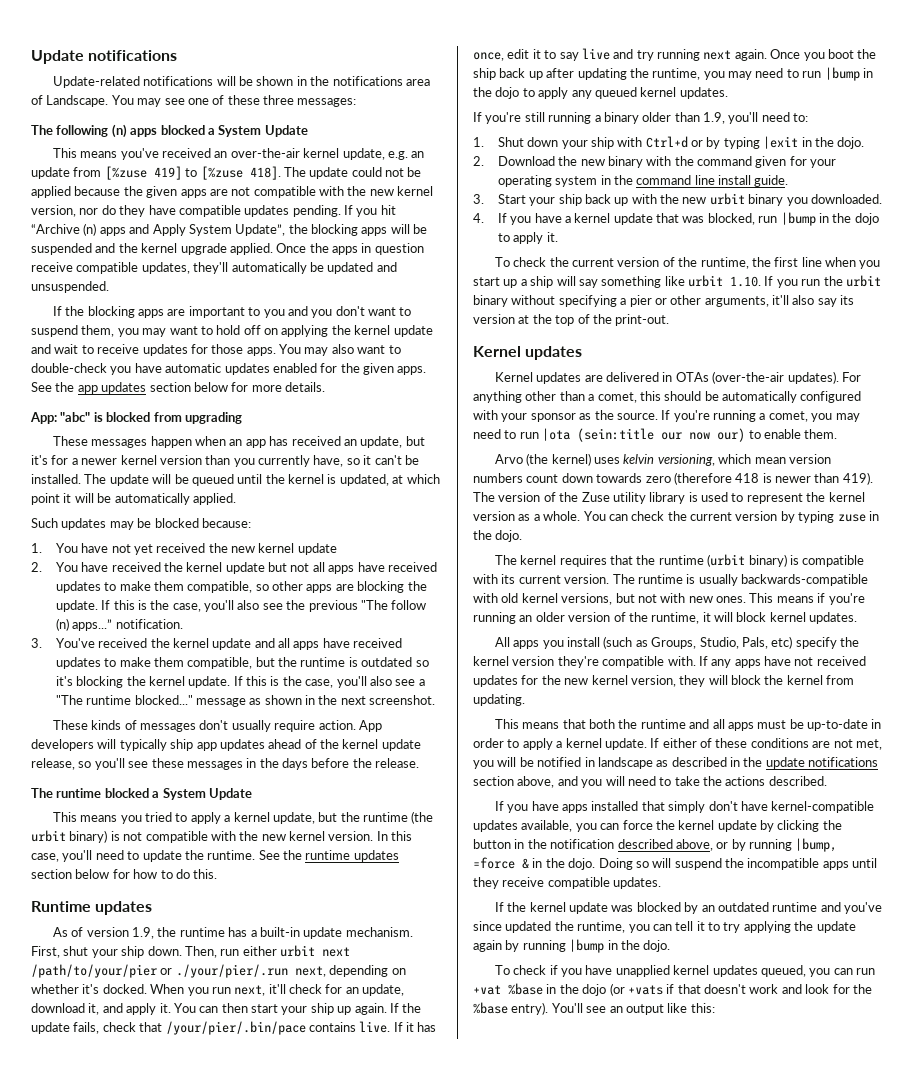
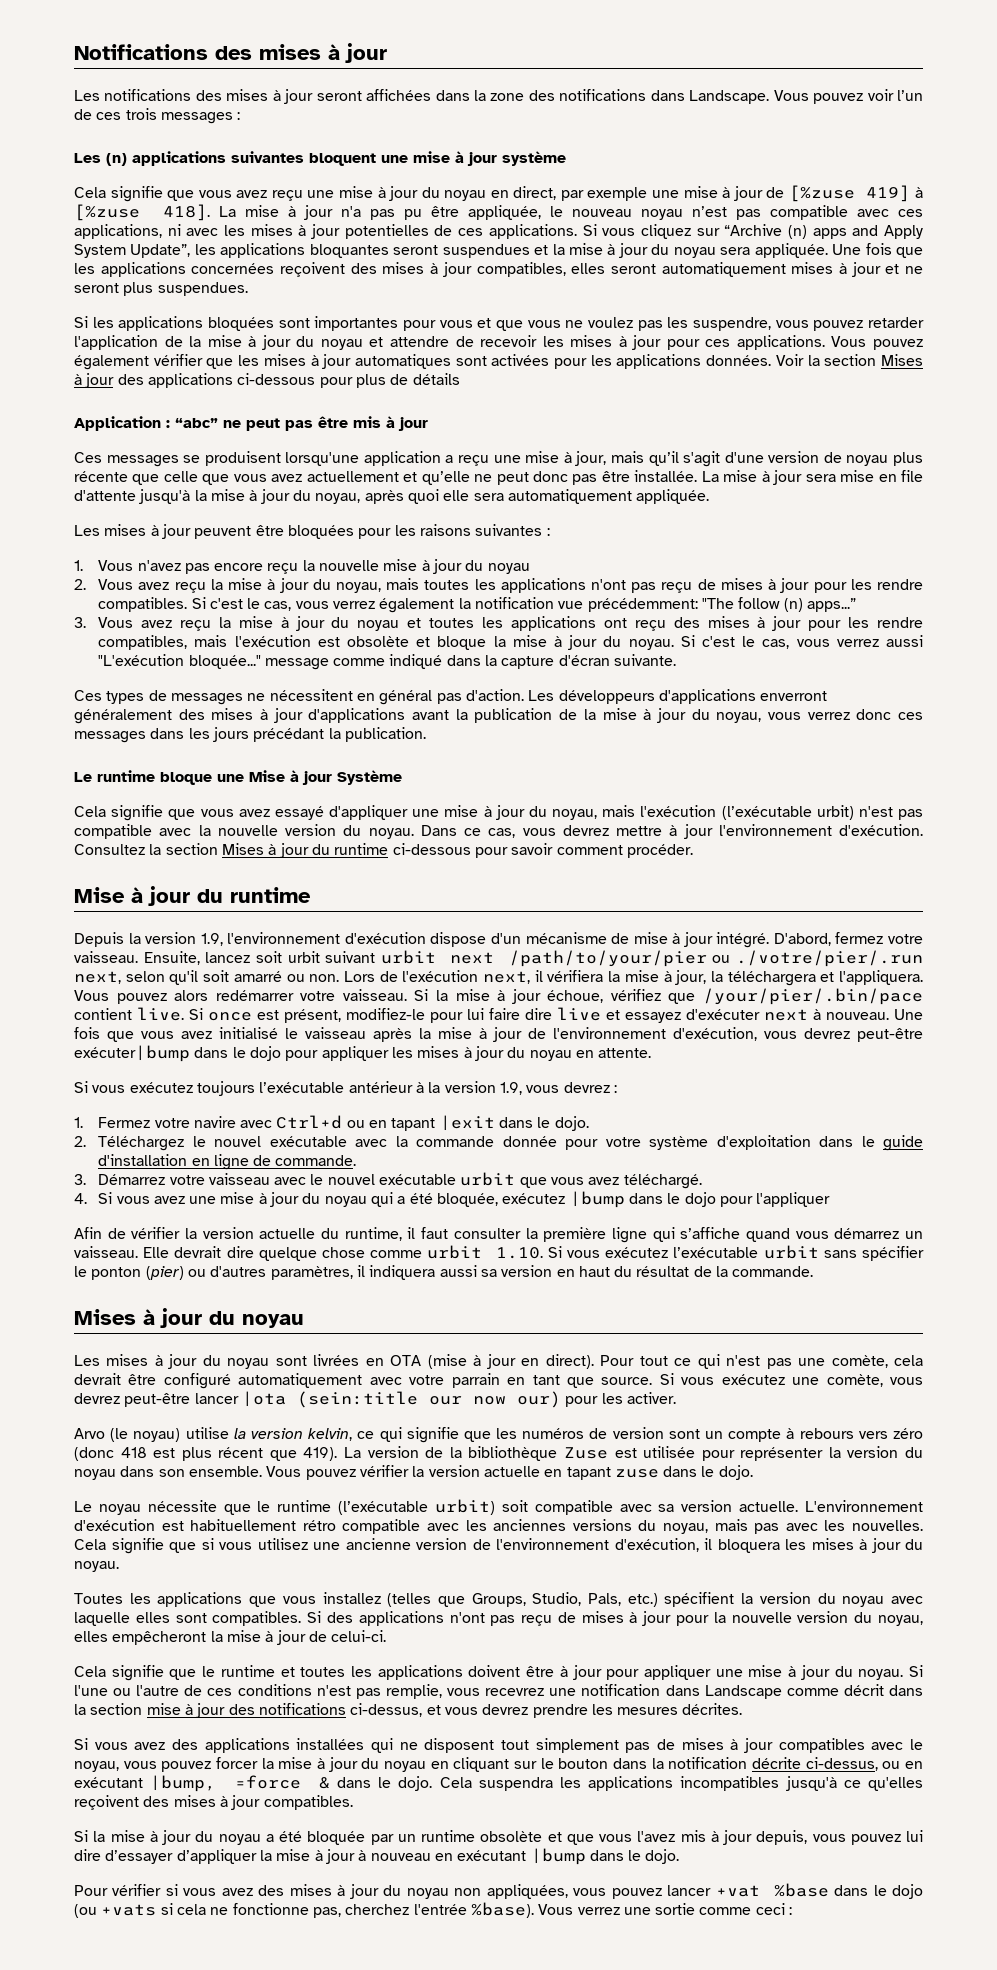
- Update notifications
- Update-related notifications will be shown in the notifications area of Landscape. You may see one of these three messages:
- The following (n) apps blocked a System Update
- This means you've received an over-the-air kernel update, e.g. an update from [%zuse 419] to [%zuse 418].
+ Notifications des mises à jour
+ Les notifications des mises à jour seront affichées dans la zone des notifications dans Landscape. Vous pouvez voir l’un de ces trois messages :
+ Les (n) applications suivantes bloquent une mise à jour système
+ Cela signifie que vous avez reçu une mise à jour du noyau en direct, par exemple une mise à jour de [%zuse 419] à [%zuse 418].
- The update could not be applied because the given apps are not compatible with the new kernel version, nor do they have compatible updates pending. If you hit “Archive (n) apps and Apply System Update”, the blocking apps will be suspended and the kernel upgrade applied. Once the apps in question receive compatible updates, they'll automatically be updated and unsuspended.
- If the blocking apps are important to you and you don't want to suspend them, you may want to hold off on applying the kernel update and wait to receive updates for those apps. You may also want to double-check you have automatic updates enabled for the given apps. See the app updates section below for more details.
- App: "abc" is blocked from upgrading
- These messages happen when an app has received an update, but it's for a newer kernel version than you currently have, so it can't be installed. The update will be queued until the kernel is updated, at which point it will be automatically applied.
- Such updates may be blocked because:
- 1. You have not yet received the new kernel update
- 2. You have received the kernel update but not all apps have received updates to make them compatible, so other apps are blocking the update. If this is the case, you'll also see the previous "The follow (n) apps...” notification.
- 3. You've received the kernel update and all apps have received updates to make them compatible, but the runtime is outdated so it's blocking the kernel update. If this is the case, you'll also see a "The runtime blocked..." message as shown in the next screenshot.
- These kinds of messages don't usually require action. App developers will typically ship app updates ahead of the kernel update release, so you'll see these messages in the days before the release.
- The runtime blocked a System Update
- This means you tried to apply a kernel update, but the runtime (the urbit binary) is not compatible with the new kernel version. In this case, you'll need to update the runtime. See the runtime updates section below for how to do this.
- Runtime updates
- As of version 1.9, the runtime has a built-in update mechanism. First, shut your ship down. Then, run either urbit next /path/to/your/pier or ./your/pier/.run next, depending on whether it's docked. When you run next, it'll check for an update, download it, and apply it. You can then start your ship up again. If the update fails, check that /your/pier/.bin/pace contains live. If it has once, edit it to say live and try running next again. Once you boot the ship back up after updating the runtime, you may need to run |bump in the dojo to apply any queued kernel updates.
- If you're still running a binary older than 1.9, you'll need to:
- 1. Shut down your ship with Ctrl+d or by typing |exit in the dojo.
- 2. Download the new binary with the command given for your operating system in the command line install guide.
- 3. Start your ship back up with the new urbit binary you downloaded.
- 4. If you have a kernel update that was blocked, run |bump in the dojo to apply it.
- To check the current version of the runtime, the first line when you start up a ship will say something like urbit 1.10. If you run the urbit binary without specifying a pier or other arguments, it'll also say its version at the top of the print-out.
- Kernel updates
- Kernel updates are delivered in OTAs (over-the-air updates). For anything other than a comet, this should be automatically configured with your sponsor as the source. If you're running a comet, you may need to run |ota (sein:title our now our) to enable them.
- Arvo (the kernel) uses kelvin versioning, which mean version numbers count down towards zero (therefore 418 is newer than 419). The version of the Zuse utility library is used to represent the kernel version as a whole. You can check the current version by typing zuse in the dojo.
- The kernel requires that the runtime (urbit binary) is compatible with its current version. The runtime is usually backwards-compatible with old kernel versions, but not with new ones. This means if you're running an older version of the runtime, it will block kernel updates.
- All apps you install (such as Groups, Studio, Pals, etc) specify the kernel version they're compatible with. If any apps have not received updates for the new kernel version, they will block the kernel from updating.
- This means that both the runtime and all apps must be up-to-date in order to apply a kernel update. If either of these conditions are not met, you will be notified in landscape as described in the update notifications section above, and you will need to take the actions described.
- If you have apps installed that simply don't have kernel-compatible updates available, you can force the kernel update by clicking the button in the notification described above, or by running |bump, =force & in the dojo. Doing so will suspend the incompatible apps until they receive compatible updates.
- If the kernel update was blocked by an outdated runtime and you've since updated the runtime, you can tell it to try applying the update again by running |bump in the dojo.
- To check if you have unapplied kernel updates queued, you can run +vat %base in the dojo (or +vats if that doesn't work and look for the %base entry). You'll see an output like this:
+ La mise à jour n'a pas pu être appliquée, le nouveau noyau n’est pas compatible avec ces applications, ni avec les mises à jour potentielles de ces applications. Si vous cliquez sur “Archive (n) apps and Apply System Update”, les applications bloquantes seront suspendues et la mise à jour du noyau sera appliquée. Une fois que les applications concernées reçoivent des mises à jour compatibles, elles seront automatiquement mises à jour et ne seront plus suspendues.
+ Si les applications bloquées sont importantes pour vous et que vous ne voulez pas les suspendre, vous pouvez retarder l'application de la mise à jour du noyau et attendre de recevoir les mises à jour pour ces applications. Vous pouvez également vérifier que les mises à jour automatiques sont activées pour les applications données. Voir la section Mises à jour des applications ci-dessous pour plus de détails
+ Application : “abc” ne peut pas être mis à jour
+ Ces messages se produisent lorsqu'une application a reçu une mise à jour, mais qu’il s'agit d'une version de noyau plus récente que celle que vous avez actuellement et qu’elle ne peut donc pas être installée. La mise à jour sera mise en file d'attente jusqu'à la mise à jour du noyau, après quoi elle sera automatiquement appliquée.
+ Les mises à jour peuvent être bloquées pour les raisons suivantes :
+ 1. Vous n'avez pas encore reçu la nouvelle mise à jour du noyau
+ 2. Vous avez reçu la mise à jour du noyau, mais toutes les applications n'ont pas reçu de mises à jour pour les rendre compatibles. Si c'est le cas, vous verrez également la notification vue précédemment: "The follow (n) apps...”
+ 3. Vous avez reçu la mise à jour du noyau et toutes les applications ont reçu des mises à jour pour les rendre compatibles, mais l'exécution est obsolète et bloque la mise à jour du noyau. Si c'est le cas, vous verrez aussi "L'exécution bloquée..." message comme indiqué dans la capture d'écran suivante.
+ Ces types de messages ne nécessitent en général pas d'action. Les développeurs d'applications enverront généralement des mises à jour d'applications avant la publication de la mise à jour du noyau, vous verrez donc ces messages dans les jours précédant la publication.
+ Le runtime bloque une Mise à jour Système
+ Cela signifie que vous avez essayé d'appliquer une mise à jour du noyau, mais l'exécution (l’exécutable urbit) n'est pas compatible avec la nouvelle version du noyau. Dans ce cas, vous devrez mettre à jour l'environnement d'exécution. Consultez la section Mises à jour du runtime ci-dessous pour savoir comment procéder.
+ Mise à jour du runtime
+ Depuis la version 1.9, l'environnement d'exécution dispose d'un mécanisme de mise à jour intégré. D'abord, fermez votre vaisseau. Ensuite, lancez soit urbit suivant urbit next /path/to/your/pier ou ./votre/pier/.run next, selon qu'il soit amarré ou non. Lors de l'exécution next, il vérifiera la mise à jour, la téléchargera et l'appliquera. Vous pouvez alors redémarrer votre vaisseau. Si la mise à jour échoue, vérifiez que /your/pier/.bin/pace contient live. Si once est présent, modifiez-le pour lui faire dire live et essayez d'exécuter next à nouveau. Une fois que vous avez initialisé le vaisseau après la mise à jour de l'environnement d'exécution, vous devrez peut-être exécuter|bump dans le dojo pour appliquer les mises à jour du noyau en attente.
+ Si vous exécutez toujours l’exécutable antérieur à la version 1.9, vous devrez :
+ 1. Fermez votre navire avec Ctrl+d ou en tapant |exit dans le dojo.
+ 2. Téléchargez le nouvel exécutable avec la commande donnée pour votre système d'exploitation dans le guide d'installation en ligne de commande.
+ 3. Démarrez votre vaisseau avec le nouvel exécutable urbit que vous avez téléchargé.
+ 4. Si vous avez une mise à jour du noyau qui a été bloquée, exécutez |bump dans le dojo pour l'appliquer
+ Afin de vérifier la version actuelle du runtime, il faut consulter la première ligne qui s’affiche quand vous démarrez un vaisseau. Elle devrait dire quelque chose comme urbit 1.10. Si vous exécutez l’exécutable urbit sans spécifier le ponton (pier) ou d'autres paramètres, il indiquera aussi sa version en haut du résultat de la commande.
+ Mises à jour du noyau
+ Les mises à jour du noyau sont livrées en OTA (mise à jour en direct). Pour tout ce qui n'est pas une comète, cela devrait être configuré automatiquement avec votre parrain en tant que source. Si vous exécutez une comète, vous devrez peut-être lancer |ota (sein:title our now our) pour les activer.
+ Arvo (le noyau) utilise la version kelvin, ce qui signifie que les numéros de version sont un compte à rebours vers zéro (donc 418 est plus récent que 419). La version de la bibliothèque Zuse est utilisée pour représenter la version du noyau dans son ensemble. Vous pouvez vérifier la version actuelle en tapant zuse dans le dojo.
+ Le noyau nécessite que le runtime (l’exécutable urbit) soit compatible avec sa version actuelle. L'environnement d'exécution est habituellement rétro compatible avec les anciennes versions du noyau, mais pas avec les nouvelles. Cela signifie que si vous utilisez une ancienne version de l'environnement d'exécution, il bloquera les mises à jour du noyau.
+ Toutes les applications que vous installez (telles que Groups, Studio, Pals, etc.) spécifient la version du noyau avec laquelle elles sont compatibles. Si des applications n'ont pas reçu de mises à jour pour la nouvelle version du noyau, elles empêcheront la mise à jour de celui-ci.
+ Cela signifie que le runtime et toutes les applications doivent être à jour pour appliquer une mise à jour du noyau. Si l'une ou l'autre de ces conditions n'est pas remplie, vous recevrez une notification dans Landscape comme décrit dans la section mise à jour des notifications ci-dessus, et vous devrez prendre les mesures décrites.
+ Si vous avez des applications installées qui ne disposent tout simplement pas de mises à jour compatibles avec le noyau, vous pouvez forcer la mise à jour du noyau en cliquant sur le bouton dans la notification décrite ci-dessus, ou en exécutant |bump, =force & dans le dojo. Cela suspendra les applications incompatibles jusqu'à ce qu'elles reçoivent des mises à jour compatibles.
+ Si la mise à jour du noyau a été bloquée par un runtime obsolète et que vous l'avez mis à jour depuis, vous pouvez lui dire d’essayer d’appliquer la mise à jour à nouveau en exécutant |bump dans le dojo.
+ Pour vérifier si vous avez des mises à jour du noyau non appliquées, vous pouvez lancer +vat %base dans le dojo (ou +vats si cela ne fonctionne pas, cherchez l'entrée %base). Vous verrez une sortie comme ceci :

